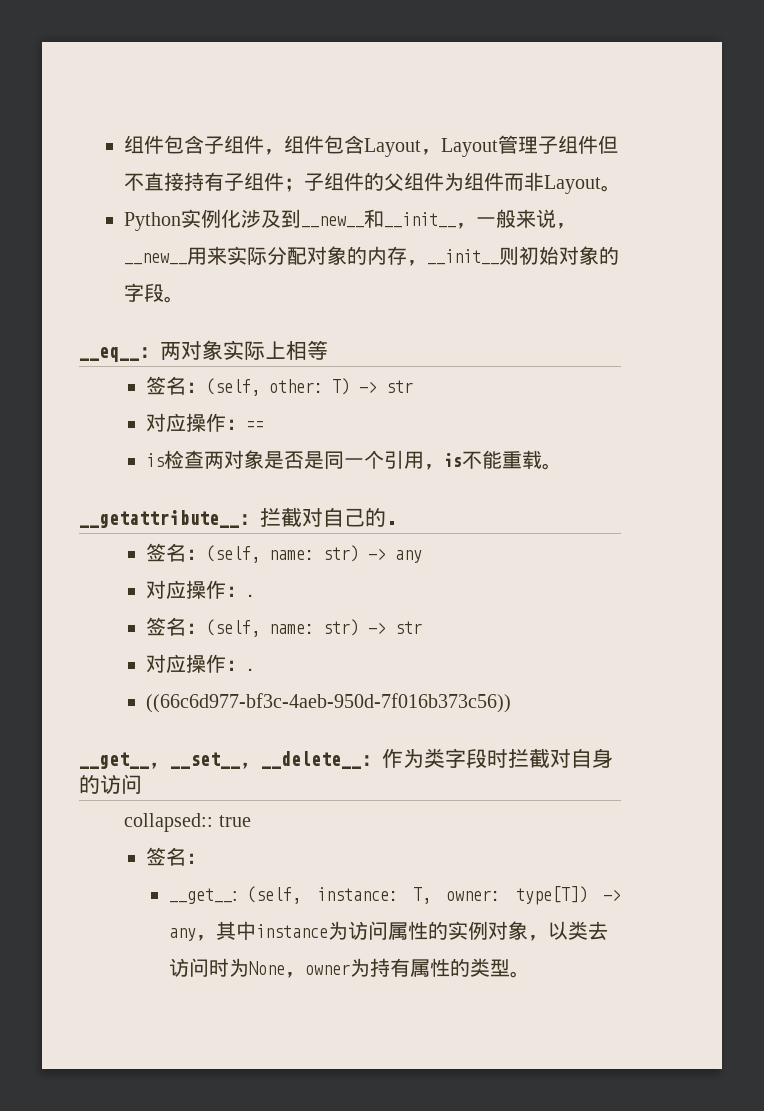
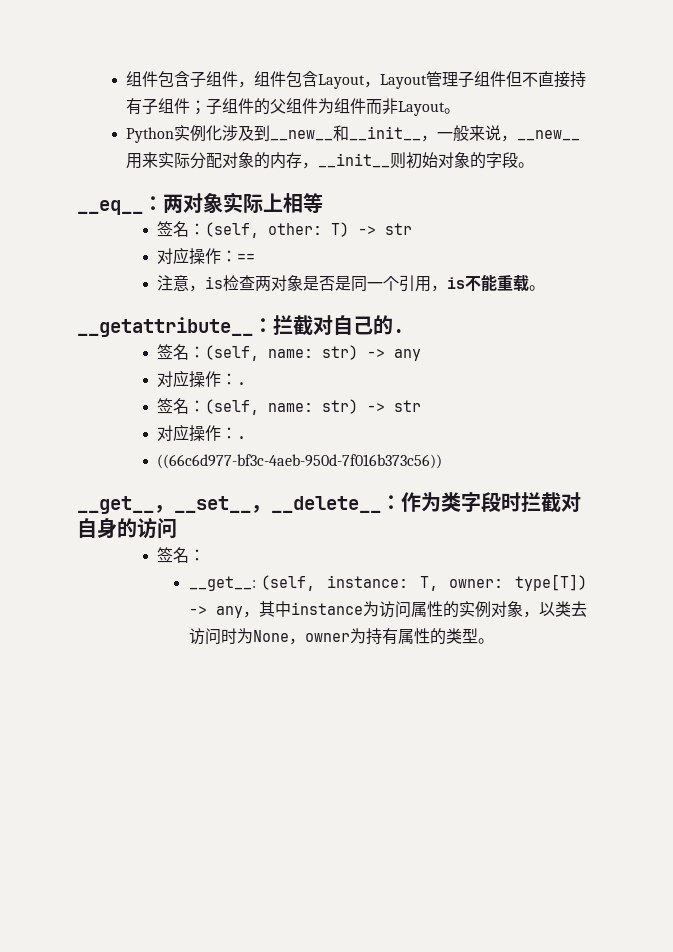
- is检查两对象是否是同一个引用，is不能重载。
+ 注意，is检查两对象是否是同一个引用，is不能重载。
- collapsed:: true

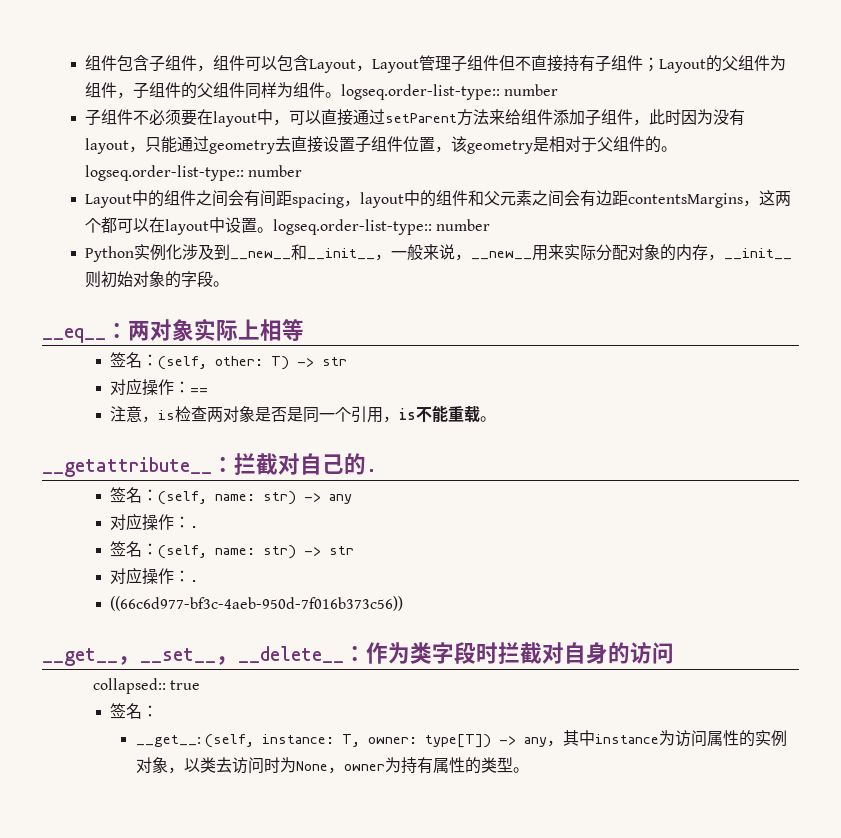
- 组件包含子组件，组件包含Layout，Layout管理子组件但不直接持有子组件；子组件的父组件为组件而非Layout。
+ 组件包含子组件，组件可以包含Layout，Layout管理子组件但不直接持有子组件；Layout的父组件为组件，子组件的父组件同样为组件。logseq.order-list-type:: number
+ 子组件不必须要在layout中，可以直接通过setParent方法来给组件添加子组件，此时因为没有layout，只能通过geometry去直接设置子组件位置，该geometry是相对于父组件的。logseq.order-list-type:: number
+ Layout中的组件之间会有间距spacing，layout中的组件和父元素之间会有边距contentsMargins，这两个都可以在layout中设置。logseq.order-list-type:: number
+ collapsed:: true

